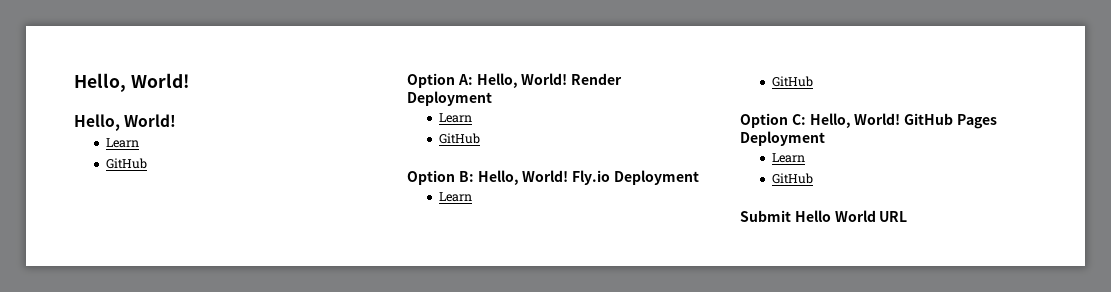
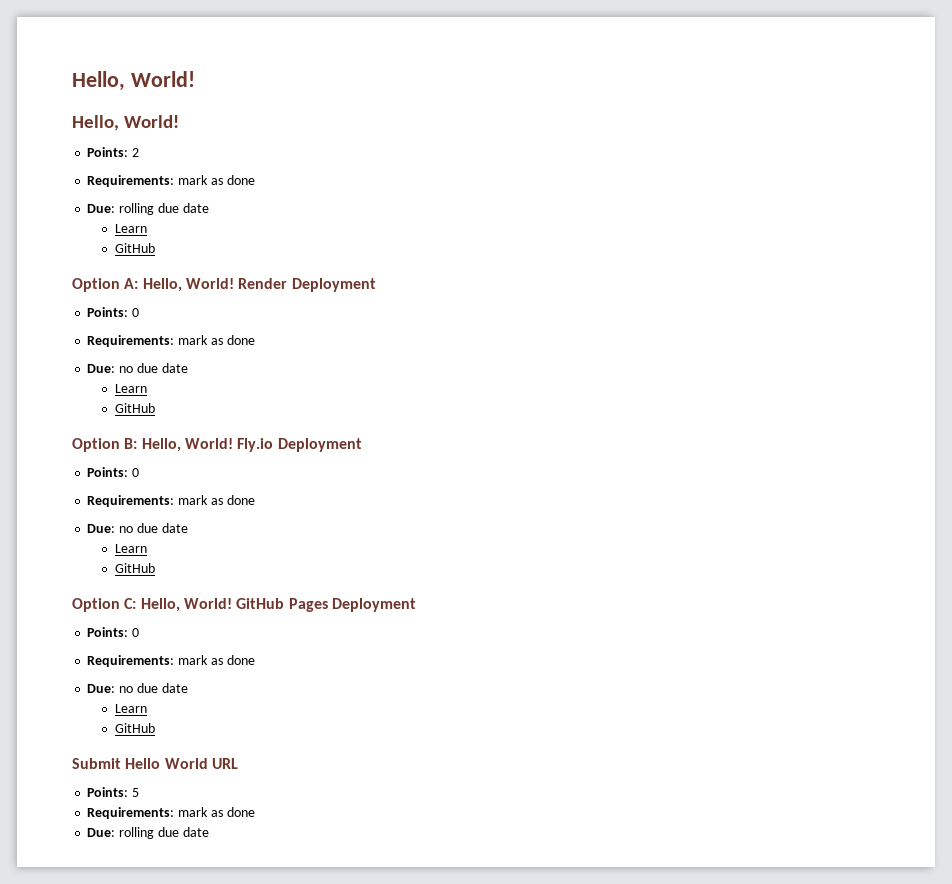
+ Points: 2
+ Requirements: mark as done
+ Due: rolling due date
  Render Deployment
+ Points: 0
+ Requirements: mark as done
+ Due: no due date
  Fly.io Deployment
+ Points: 0
+ Requirements: mark as done
+ Due: no due date
  GitHub Pages Deployment
+ Points: 0
+ Requirements: mark as done
+ Due: no due date
+ Points: 5
+ Requirements: mark as done
+ Due: rolling due date

